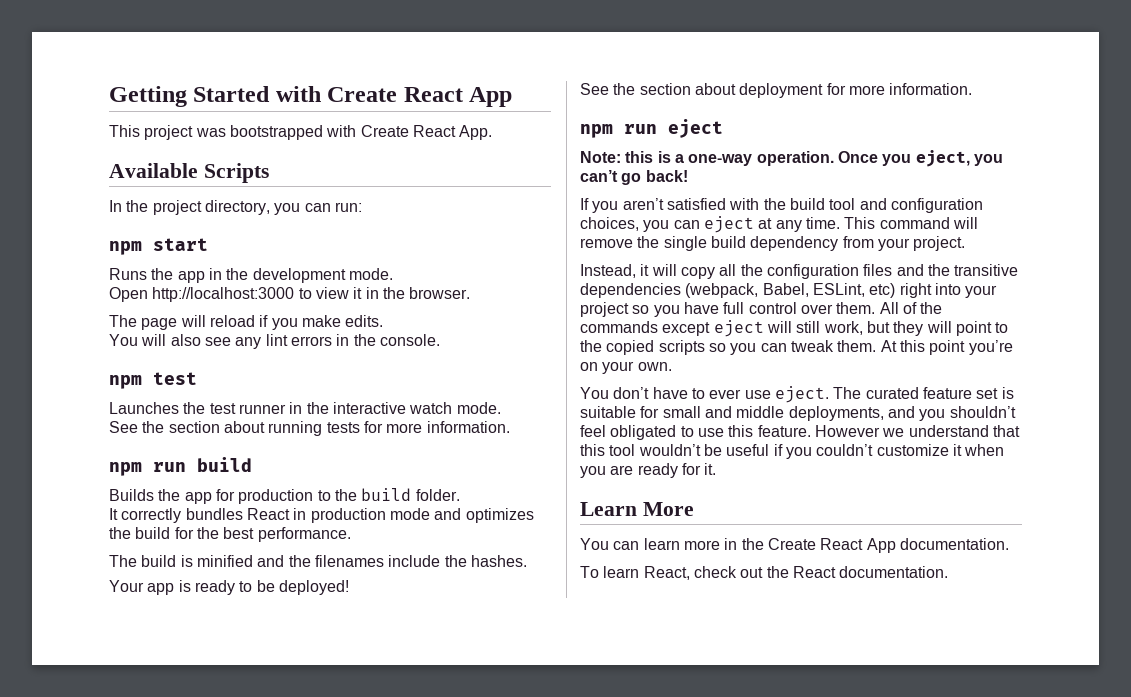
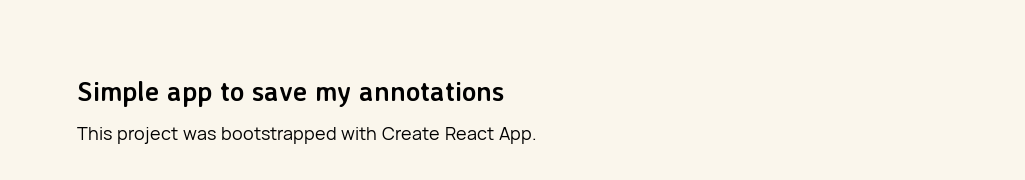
- Getting Started with Create React App
+ Simple app to save my annotations
- Available Scripts
- In the project directory, you can run:
- npm start
- Runs the app in the development mode.
- Open http://localhost:3000 to view it in the browser.
- The page will reload if you make edits.
- You will also see any lint errors in the console.
- npm test
- Launches the test runner in the interactive watch mode.
- See the section about running tests for more information.
- npm run build
- Builds the app for production to the build folder.
- It correctly bundles React in production mode and optimizes the build for the best performance.
- The build is minified and the filenames include the hashes.
- Your app is ready to be deployed!
- See the section about deployment for more information.
- npm run eject
- Note: this is a one-way operation. Once you eject, you can’t go back!
- If you aren’t satisfied with the build tool and configuration choices, you can eject at any time. This command will remove the single build dependency from your project.
- Instead, it will copy all the configuration files and the transitive dependencies (webpack, Babel, ESLint, etc) right into your project so you have full control over them. All of the commands except eject will still work, but they will point to the copied scripts so you can tweak them. At this point you’re on your own.
- You don’t have to ever use eject. The curated feature set is suitable for small and middle deployments, and you shouldn’t feel obligated to use this feature. However we understand that this tool wouldn’t be useful if you couldn’t customize it when you are ready for it.
- Learn More
- You can learn more in the Create React App documentation.
- To learn React, check out the React documentation.

